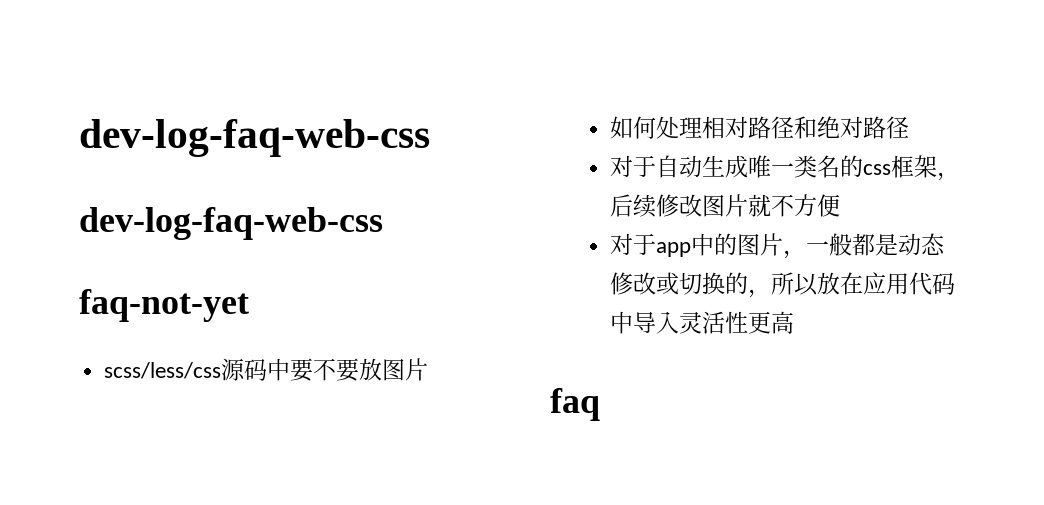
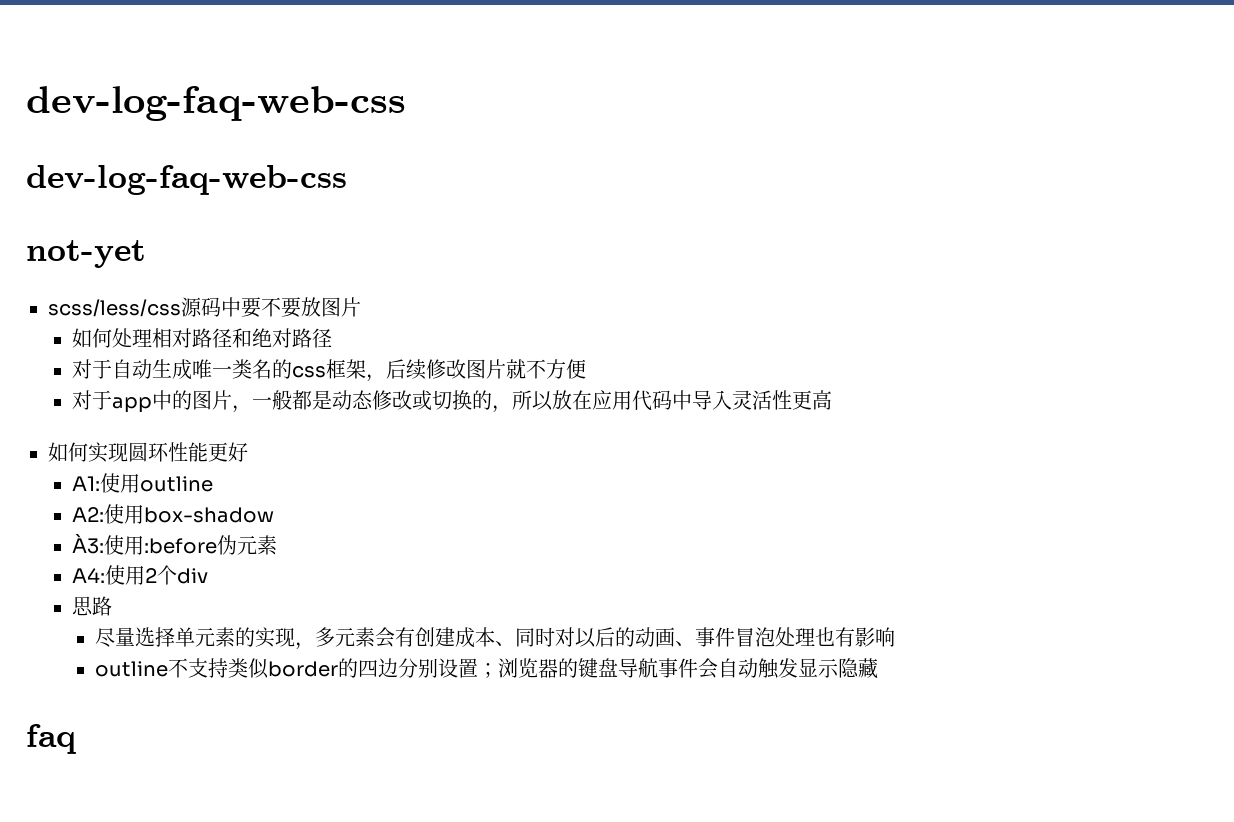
- faq-not-yet
+ not-yet
+ 如何实现圆环性能更好
+ A1:使用outline
+ A2:使用box-shadow
+ À3:使用:before伪元素
+ A4:使用2个div
+ 思路
+ 尽量选择单元素的实现，多元素会有创建成本、同时对以后的动画、事件冒泡处理也有影响
+ outline不支持类似border的四边分别设置；浏览器的键盘导航事件会自动触发显示隐藏

